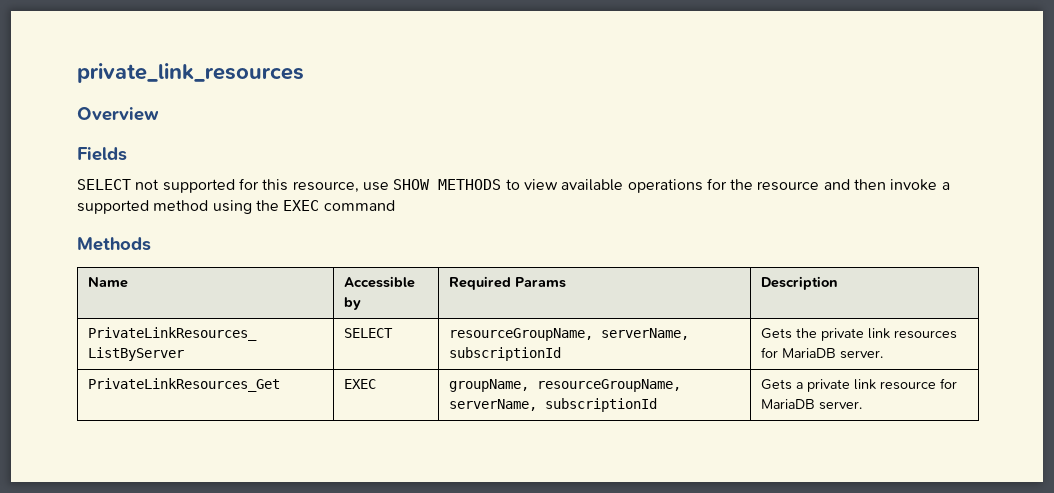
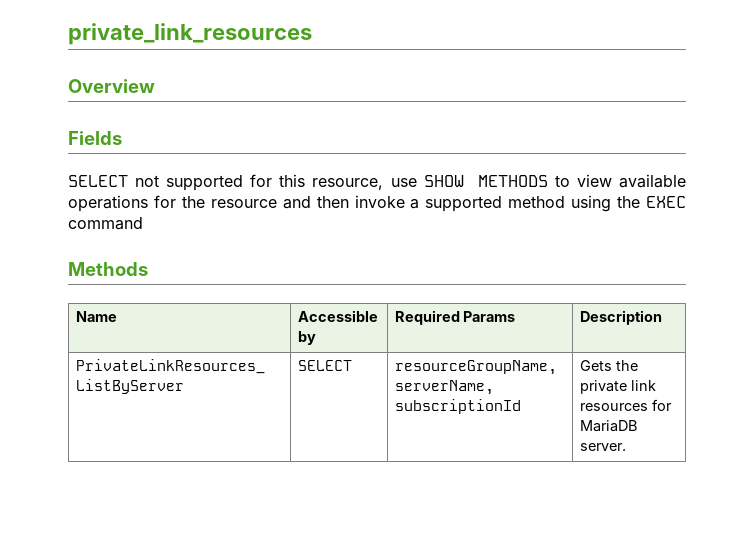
- PrivateLinkResources_Get | EXEC | groupName, resourceGroupName, serverName, subscriptionId | Gets a private link resource for MariaDB server.

